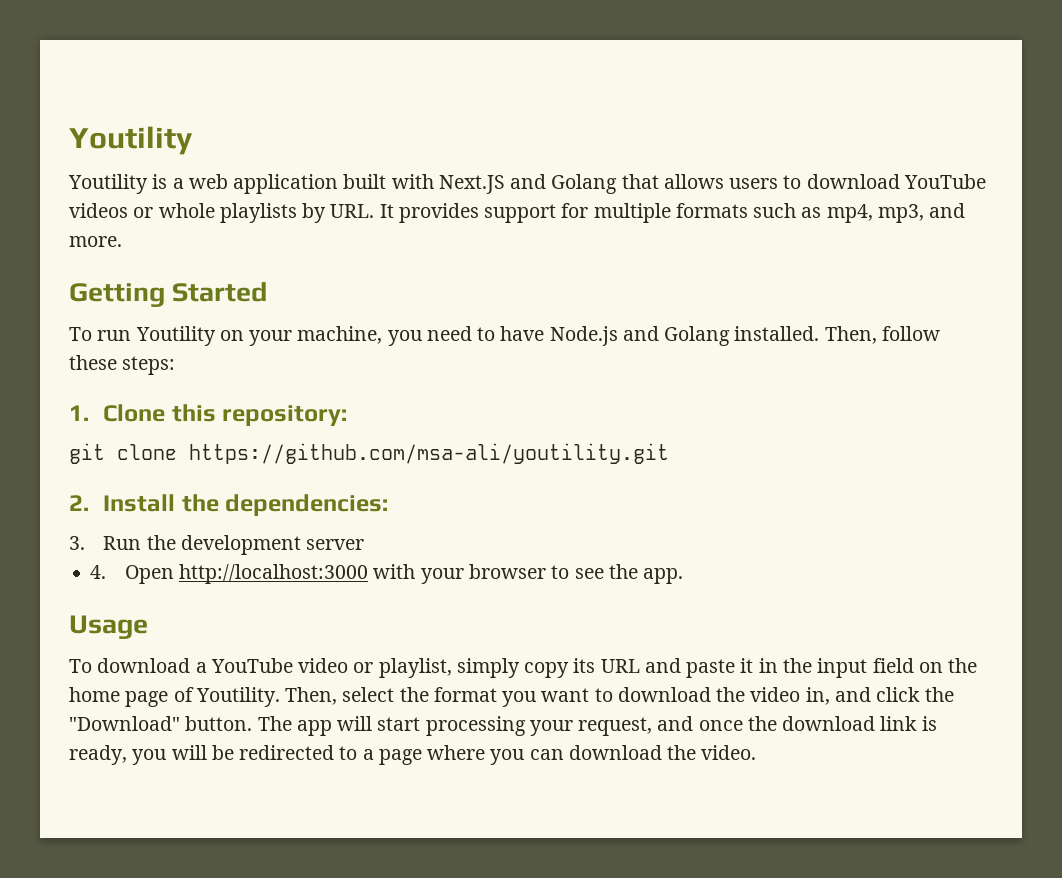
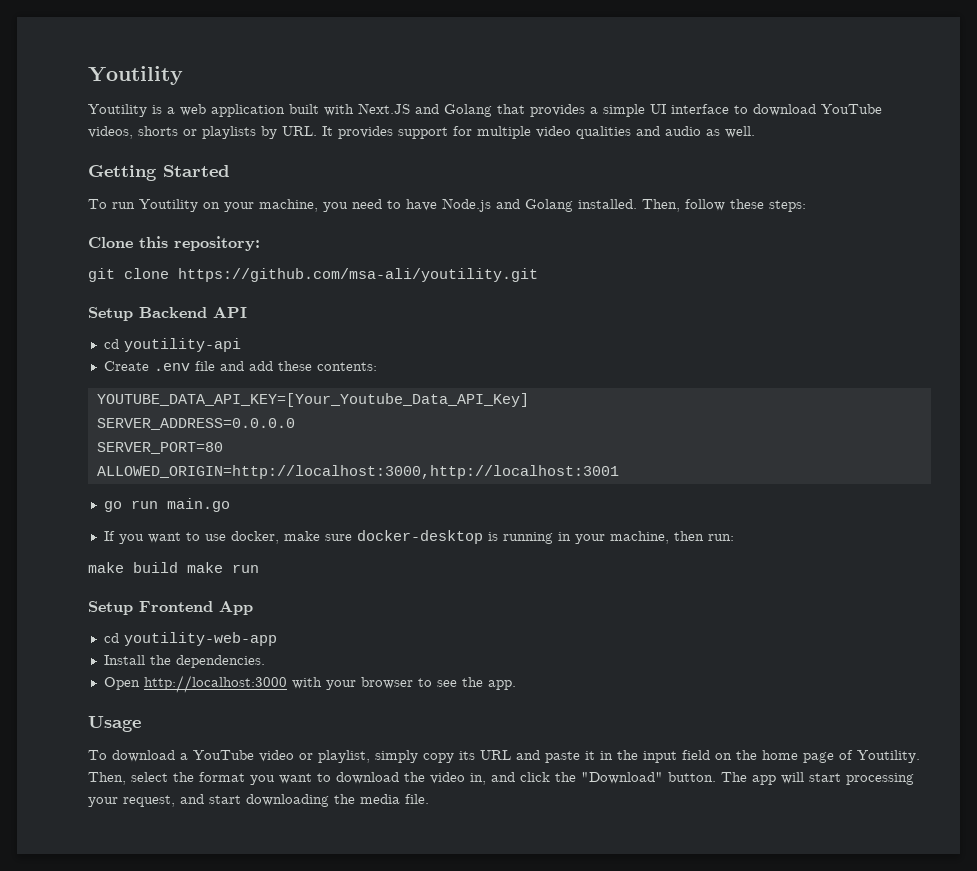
- Youtility is a web application built with Next.JS and Golang that allows users to download YouTube videos or whole playlists by URL. It provides support for multiple formats such as mp4, mp3, and more.
+ Youtility is a web application built with Next.JS and Golang that provides a simple UI interface to download YouTube videos, shorts or playlists by URL. It provides support for multiple video qualities and audio as well.
- 1. Clone this repository:
+ Clone this repository:
- 2. Install the dependencies:
- 3. Run the development server
- 4. Open http://localhost:3000 with your browser to see the app.
+ Setup Backend API
+ cd youtility-api
+ Create .env file and add these contents:
+ YOUTUBE_DATA_API_KEY=[Your_Youtube_Data_API_Key]
+ SERVER_ADDRESS=0.0.0.0
+ SERVER_PORT=80
+ ALLOWED_ORIGIN=http://localhost:3000,http://localhost:3001
+ go run main.go
+ If you want to use docker, make sure docker-desktop is running in your machine, then run:
+ make build make run
+ Setup Frontend App
+ cd youtility-web-app
+ Install the dependencies.
+ Open http://localhost:3000 with your browser to see the app.
- The app will start processing your request, and once the download link is ready, you will be redirected to a page where you can download the video.
+ The app will start processing your request, and start downloading the media file.

